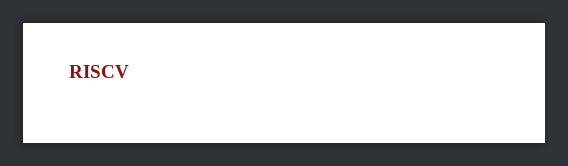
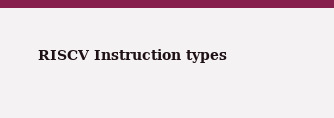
- RISCV
+ RISCV Instruction types

